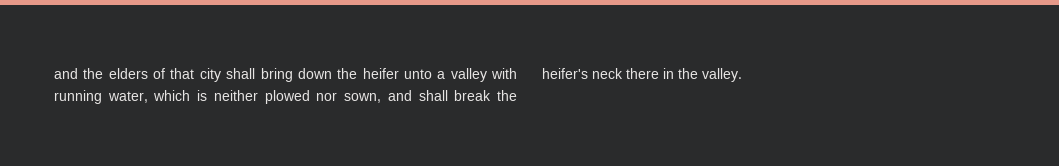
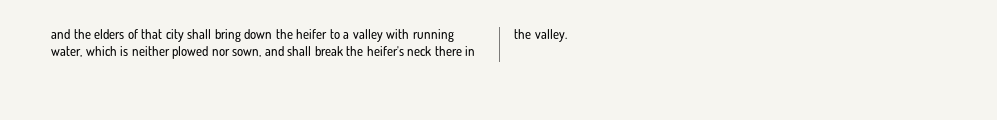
- and the elders of that city shall bring down the heifer unto a valley with running water, which is neither plowed nor sown, and shall break the heifer's neck there in the valley.
+ and the elders of that city shall bring down the heifer to a valley with running water, which is neither plowed nor sown, and shall break the heifer's neck there in the valley.

